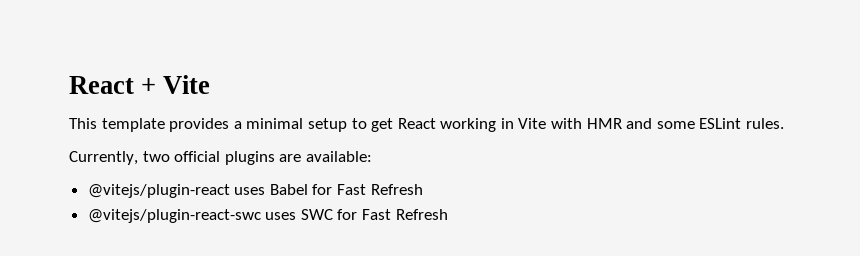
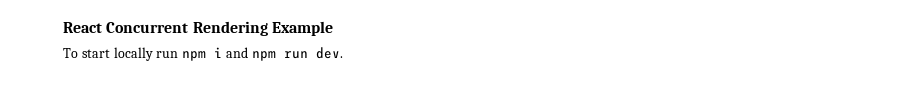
- React + Vite
- This template provides a minimal setup to get React working in Vite with HMR and some ESLint rules.
- Currently, two official plugins are available:
- @vitejs/plugin-react uses Babel for Fast Refresh
- @vitejs/plugin-react-swc uses SWC for Fast Refresh
+ React Concurrent Rendering Example
+ To start locally run npm i and npm run dev.

